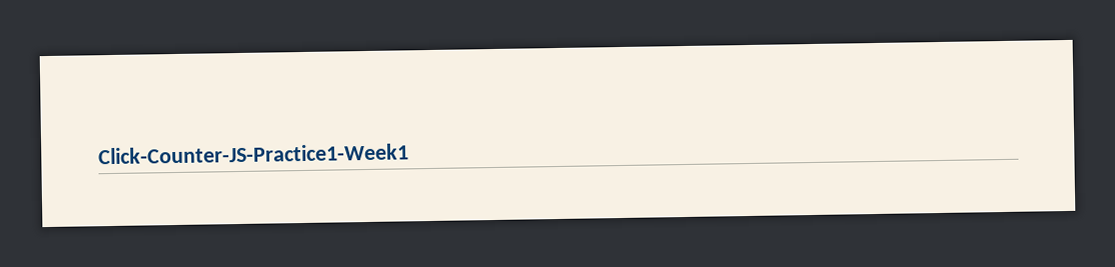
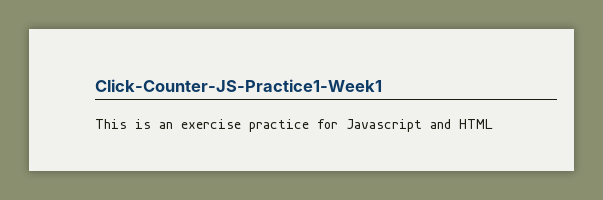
+ This is an exercise practice for Javascript and HTML

